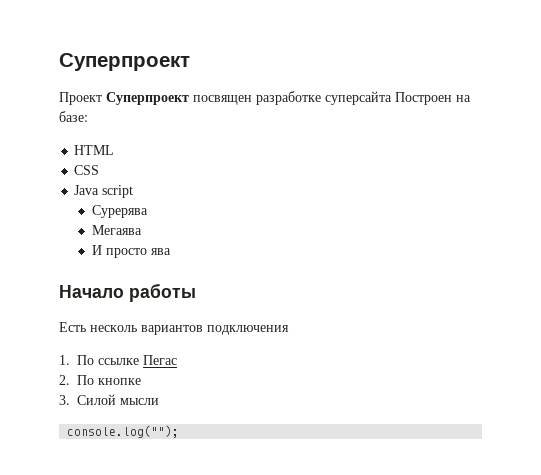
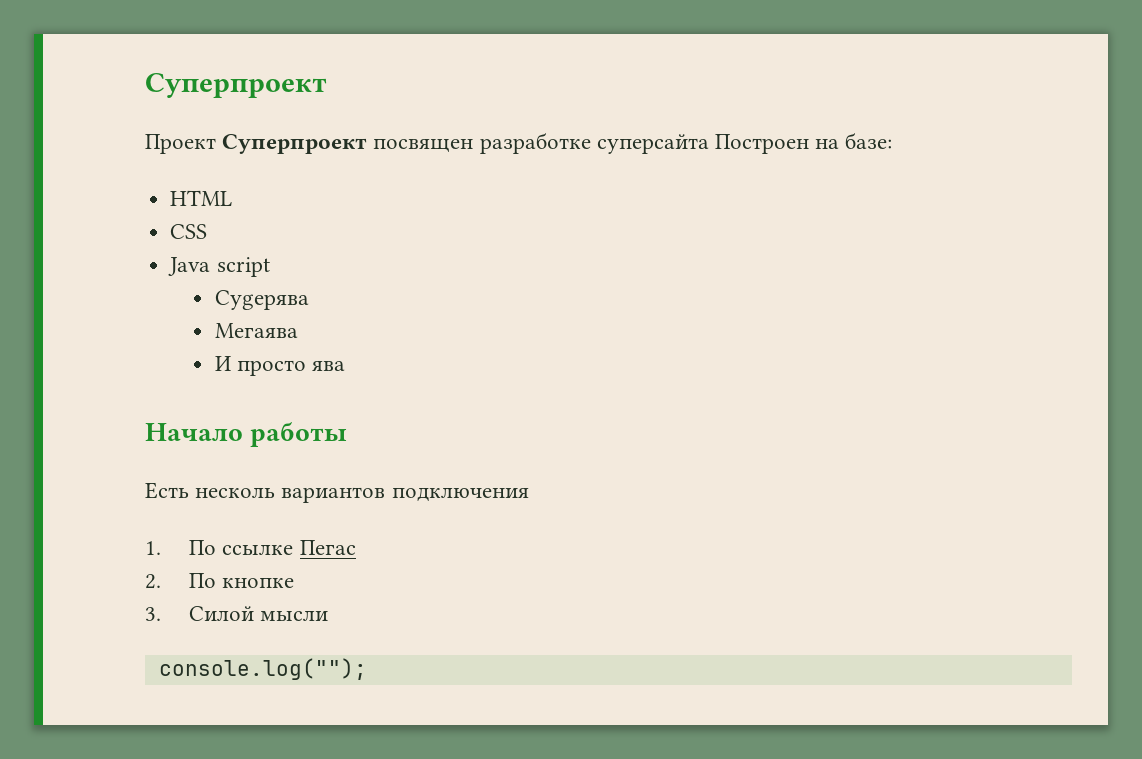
- Сурерява
+ Суgерява

